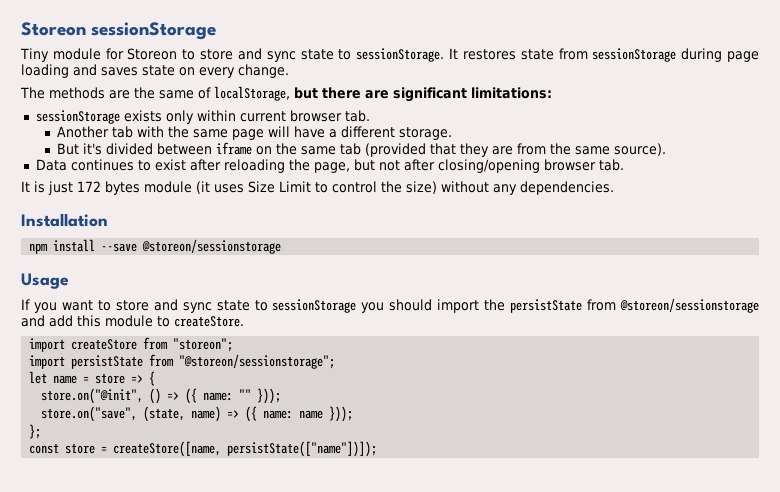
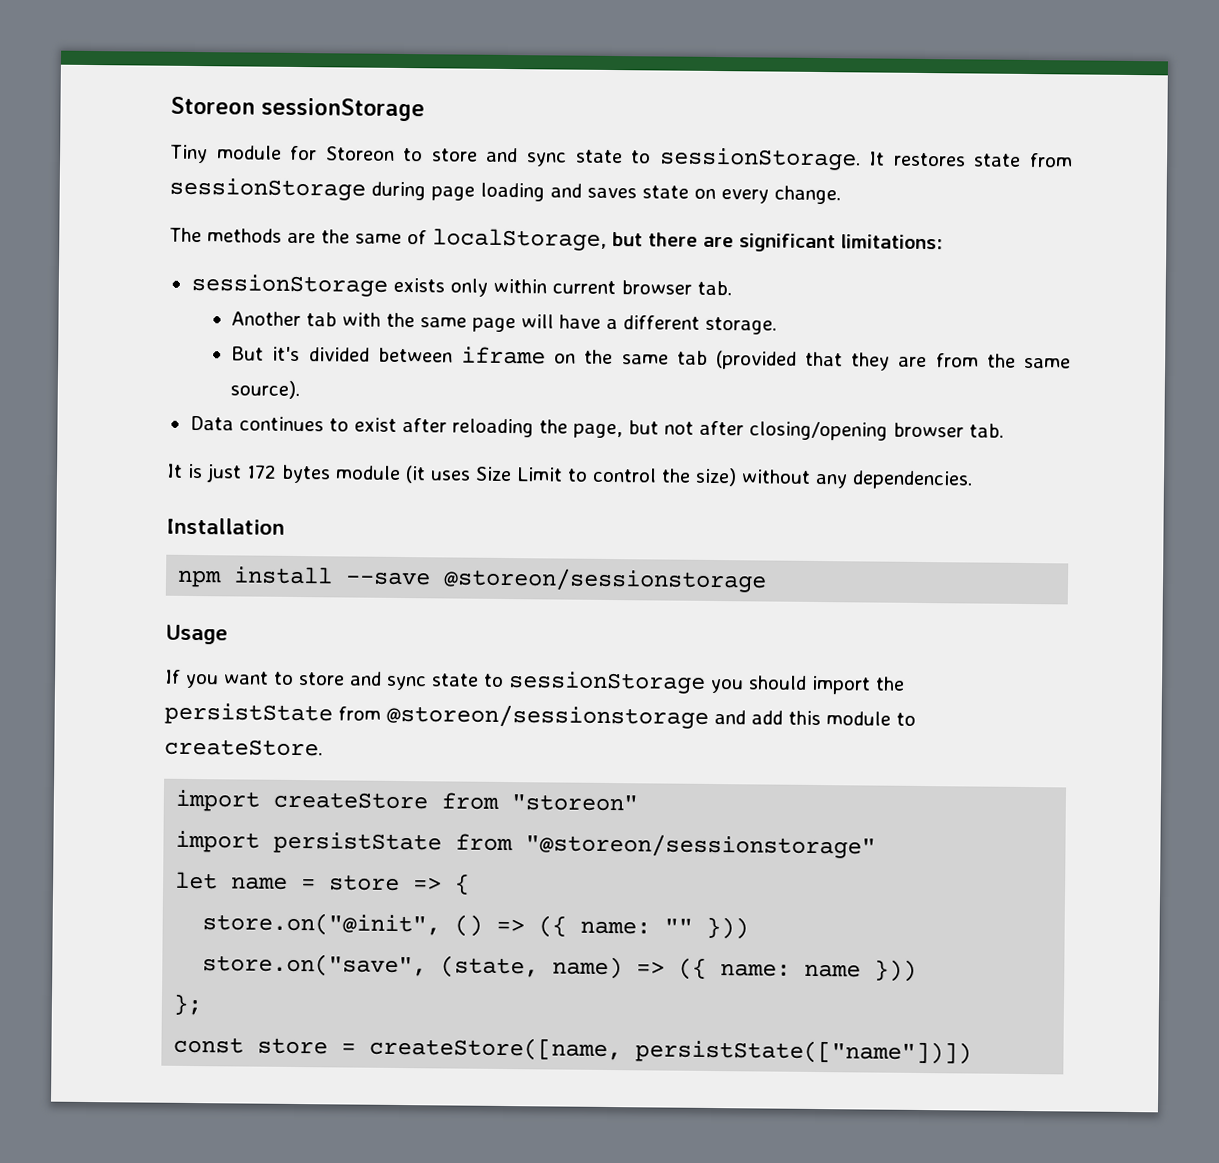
- import createStore from "storeon";
+ import createStore from "storeon"
- import persistState from "@storeon/sessionstorage";
+ import persistState from "@storeon/sessionstorage"
- store.on("@init", () => ({ name: "" }));
+ store.on("@init", () => ({ name: "" }))
- store.on("save", (state, name) => ({ name: name }));
+ store.on("save", (state, name) => ({ name: name }))
- const store = createStore([name, persistState(["name"])]);
+ const store = createStore([name, persistState(["name"])])

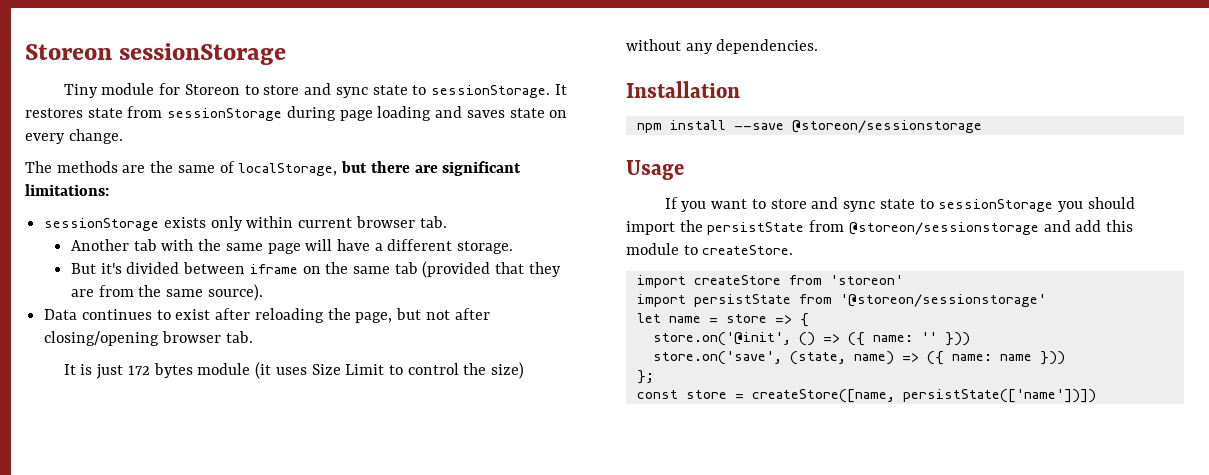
- import createStore from "storeon"
+ import createStore from 'storeon'
- import persistState from "@storeon/sessionstorage"
+ import persistState from '@storeon/sessionstorage'
- store.on("@init", () => ({ name: "" }))
- store.on("save", (state, name) => ({ name: name }))
+ store.on('@init', () => ({ name: '' }))
+ store.on('save', (state, name) => ({ name: name }))
- const store = createStore([name, persistState(["name"])])
+ const store = createStore([name, persistState(['name'])])

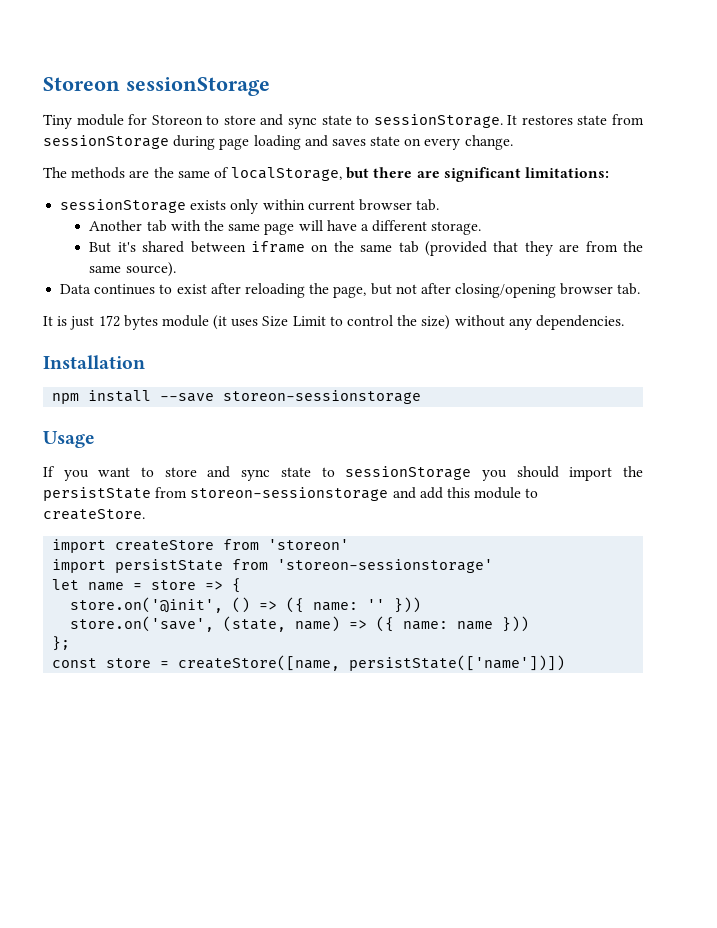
- But it's divided between iframe on the same tab (provided that they are from the same source).
+ But it's shared between iframe on the same tab (provided that they are from the same source).
- npm install --save @storeon/sessionstorage
+ npm install --save storeon-sessionstorage
- If you want to store and sync state to sessionStorage you should import the persistState from @storeon/sessionstorage and add this module to createStore.
+ If you want to store and sync state to sessionStorage you should import the persistState from storeon-sessionstorage and add this module to createStore.
- import persistState from '@storeon/sessionstorage'
+ import persistState from 'storeon-sessionstorage'

